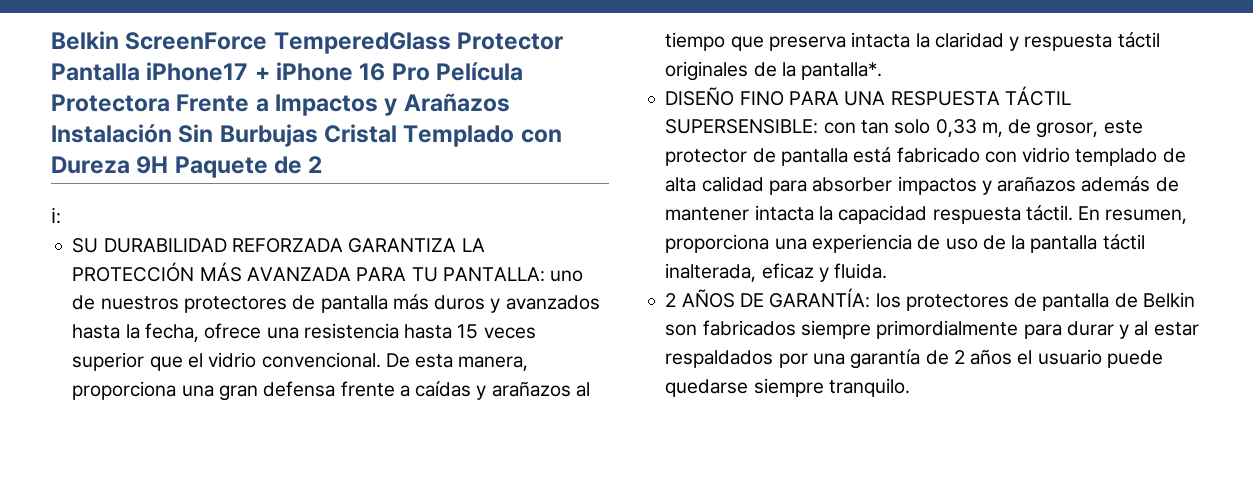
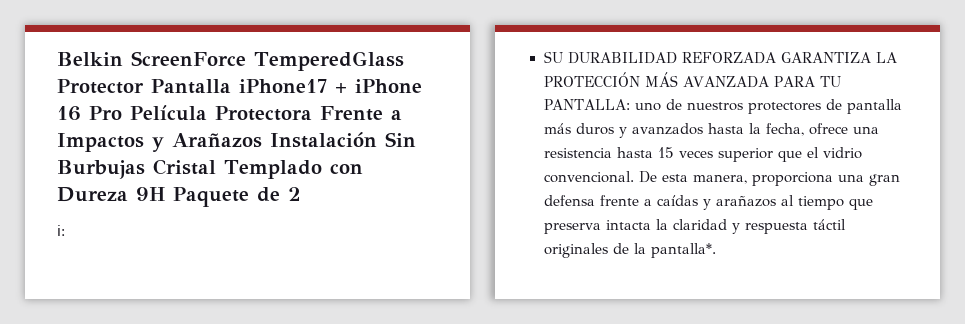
- DISEÑO FINO PARA UNA RESPUESTA TÁCTIL SUPERSENSIBLE: con tan solo 0,33 m, de grosor, este protector de pantalla está fabricado con vidrio templado de alta calidad para absorber impactos y arañazos además de mantener intacta la capacidad respuesta táctil. En resumen, proporciona una experiencia de uso de la pantalla táctil inalterada, eficaz y fluida.
- 2 AÑOS DE GARANTÍA: los protectores de pantalla de Belkin son fabricados siempre primordialmente para durar y al estar respaldados por una garantía de 2 años el usuario puede quedarse siempre tranquilo.

